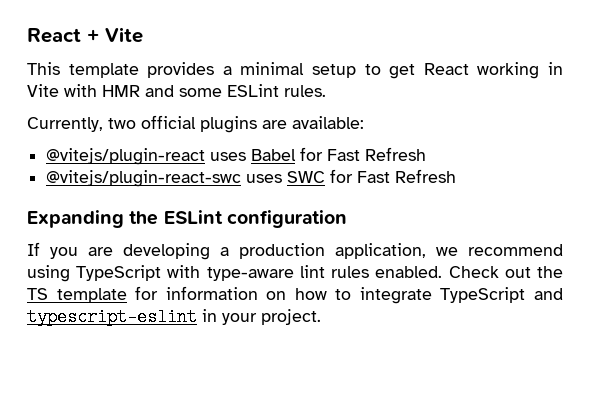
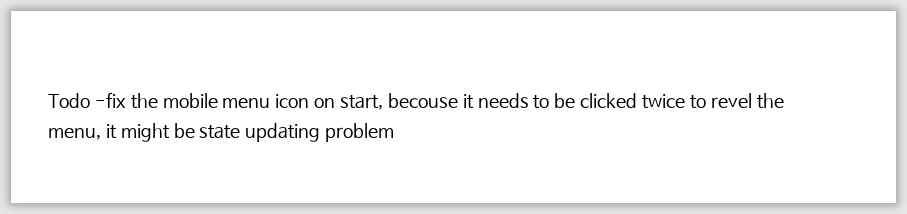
- React + Vite
- This template provides a minimal setup to get React working in Vite with HMR and some ESLint rules.
- Currently, two official plugins are available:
- @vitejs/plugin-react uses Babel for Fast Refresh
- @vitejs/plugin-react-swc uses SWC for Fast Refresh
- Expanding the ESLint configuration
- If you are developing a production application, we recommend using TypeScript with type-aware lint rules enabled. Check out the TS template for information on how to integrate TypeScript and typescript-eslint in your project.
+ Todo -fix the mobile menu icon on start, becouse it needs to be clicked twice to revel the menu, it might be state updating problem

